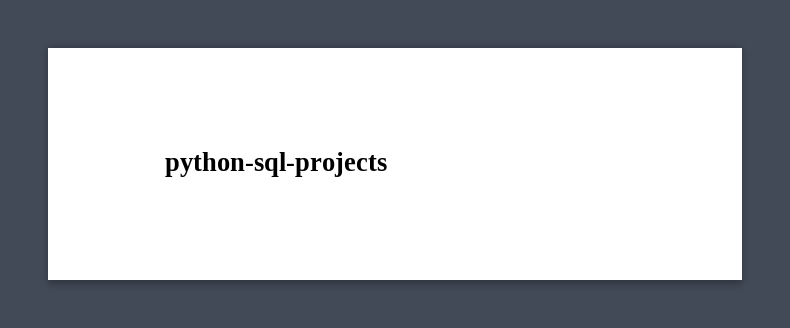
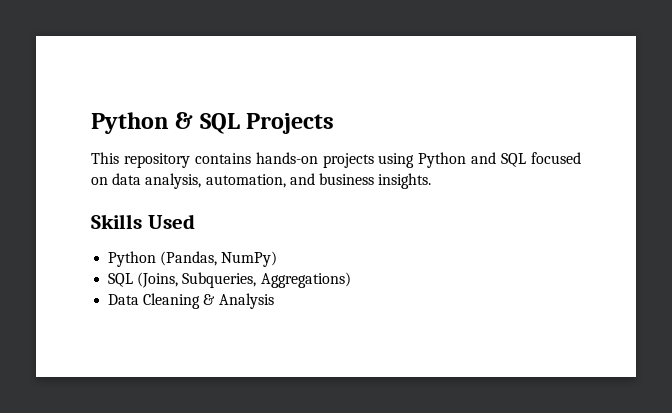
- python-sql-projects
+ Python & SQL Projects
+ This repository contains hands-on projects using Python and SQL focused on data analysis, automation, and business insights.
+ Skills Used
+ Python (Pandas, NumPy)
+ SQL (Joins, Subqueries, Aggregations)
+ Data Cleaning & Analysis

